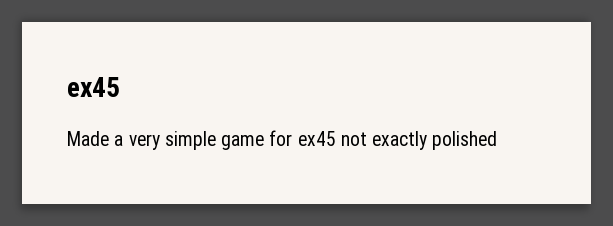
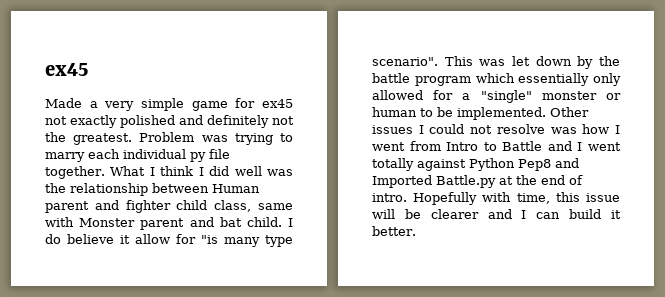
- Made a very simple game for ex45 not exactly polished
+ Made a very simple game for ex45 not exactly polished and definitely not the greatest. Problem was trying to marry each individual py file together. What I think I did well was the relationship between Human parent and fighter child class, same with Monster parent and bat child. I do believe it allow for "is many type scenario". This was let down by the battle program which essentially only allowed for a "single" monster or human to be implemented. Other issues I could not resolve was how I went from Intro to Battle and I went totally against Python Pep8 and Imported Battle.py at the end of intro. Hopefully with time, this issue will be clearer and I can build it better.

